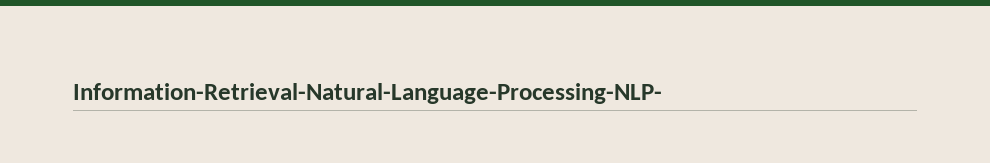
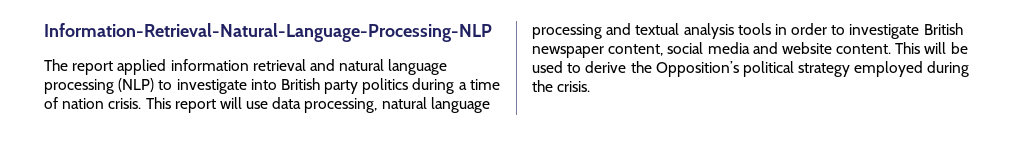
- Information-Retrieval-Natural-Language-Processing-NLP-
+ Information-Retrieval-Natural-Language-Processing-NLP
+ The report applied information retrieval and natural language processing (NLP) to investigate into British party politics during a time of nation crisis. This report will use data processing, natural language processing and textual analysis tools in order to investigate British newspaper content, social media and website content. This will be used to derive the Opposition’s political strategy employed during the crisis.

